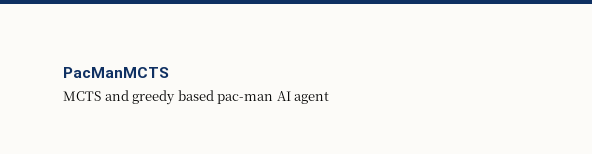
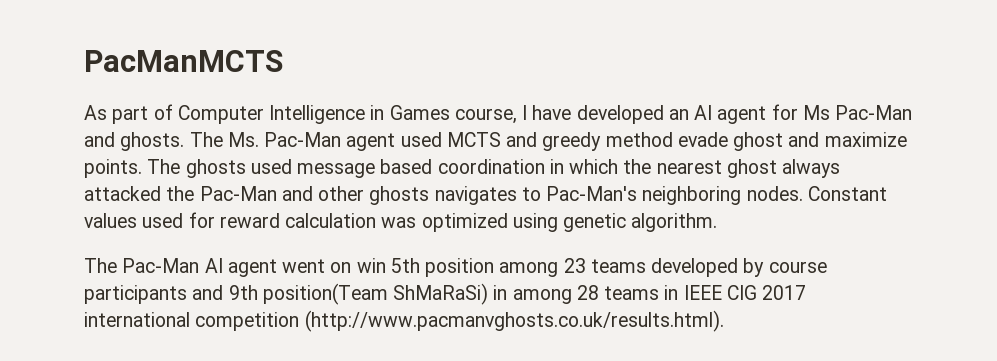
- MCTS and greedy based pac-man AI agent
+ As part of Computer Intelligence in Games course, I have developed an AI agent for Ms Pac-Man and ghosts. The Ms. Pac-Man agent used MCTS and greedy method evade ghost and maximize points. The ghosts used message based coordination in which the nearest ghost always attacked the Pac-Man and other ghosts navigates to Pac-Man's neighboring nodes. Constant values used for reward calculation was optimized using genetic algorithm.
+ The Pac-Man AI agent went on win 5th position among 23 teams developed by course participants and 9th position(Team ShMaRaSi) in among 28 teams in IEEE CIG 2017 international competition (http://www.pacmanvghosts.co.uk/results.html).

